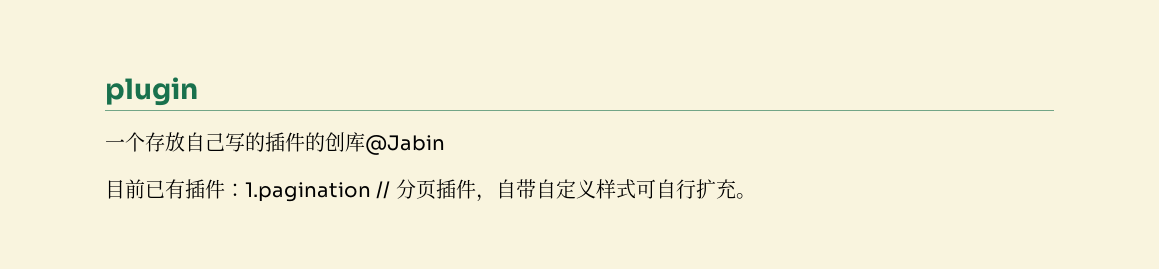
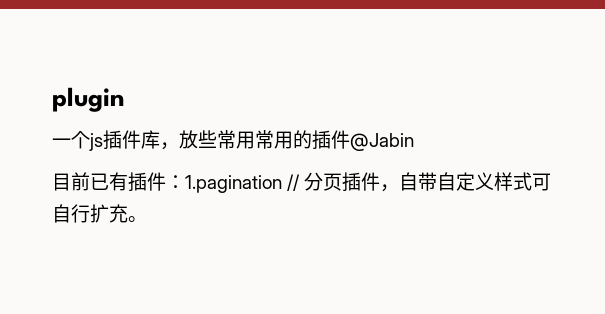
- 一个存放自己写的插件的创库@Jabin
+ 一个js插件库，放些常用常用的插件@Jabin

